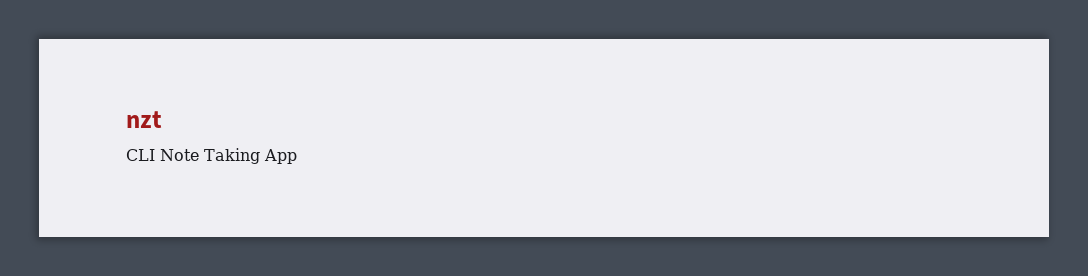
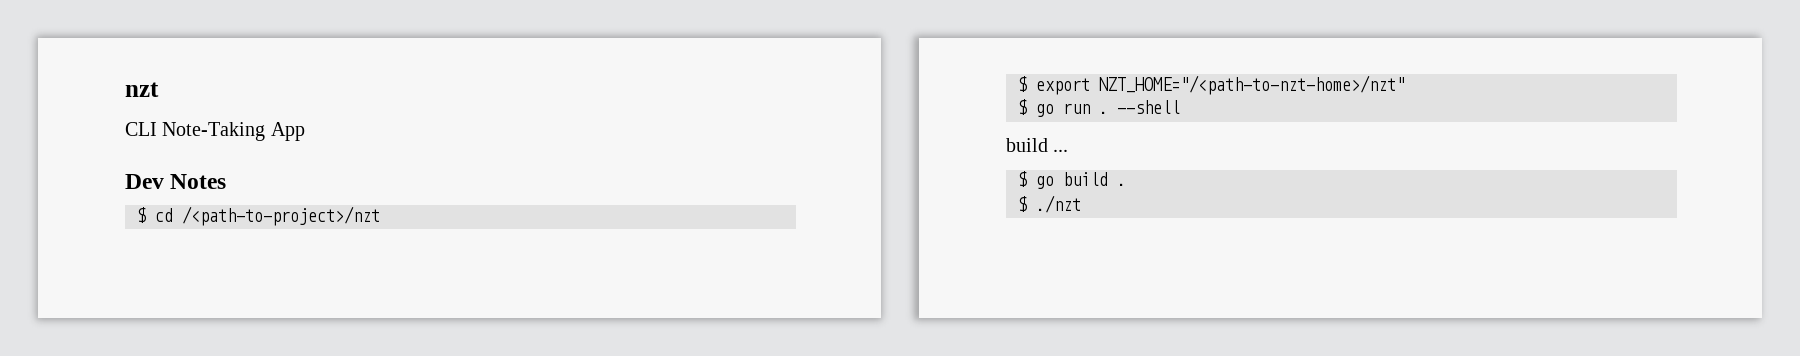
- CLI Note Taking App
+ CLI Note-Taking App
+ Dev Notes
+ $ cd /<path-to-project>/nzt
+ $ export NZT_HOME="/<path-to-nzt-home>/nzt"
+ $ go run . --shell
+ build ...
+ $ go build .
+ $ ./nzt

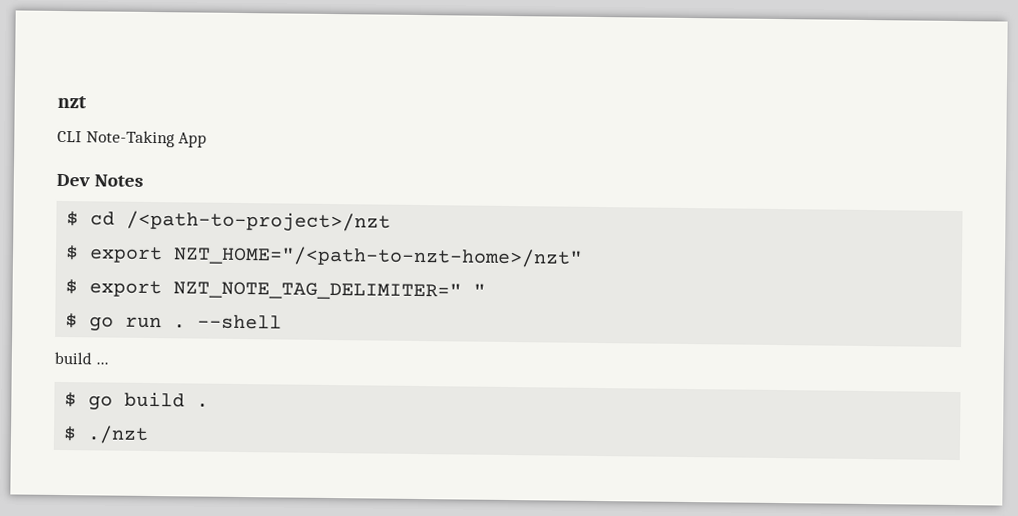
+ $ export NZT_NOTE_TAG_DELIMITER=" "

